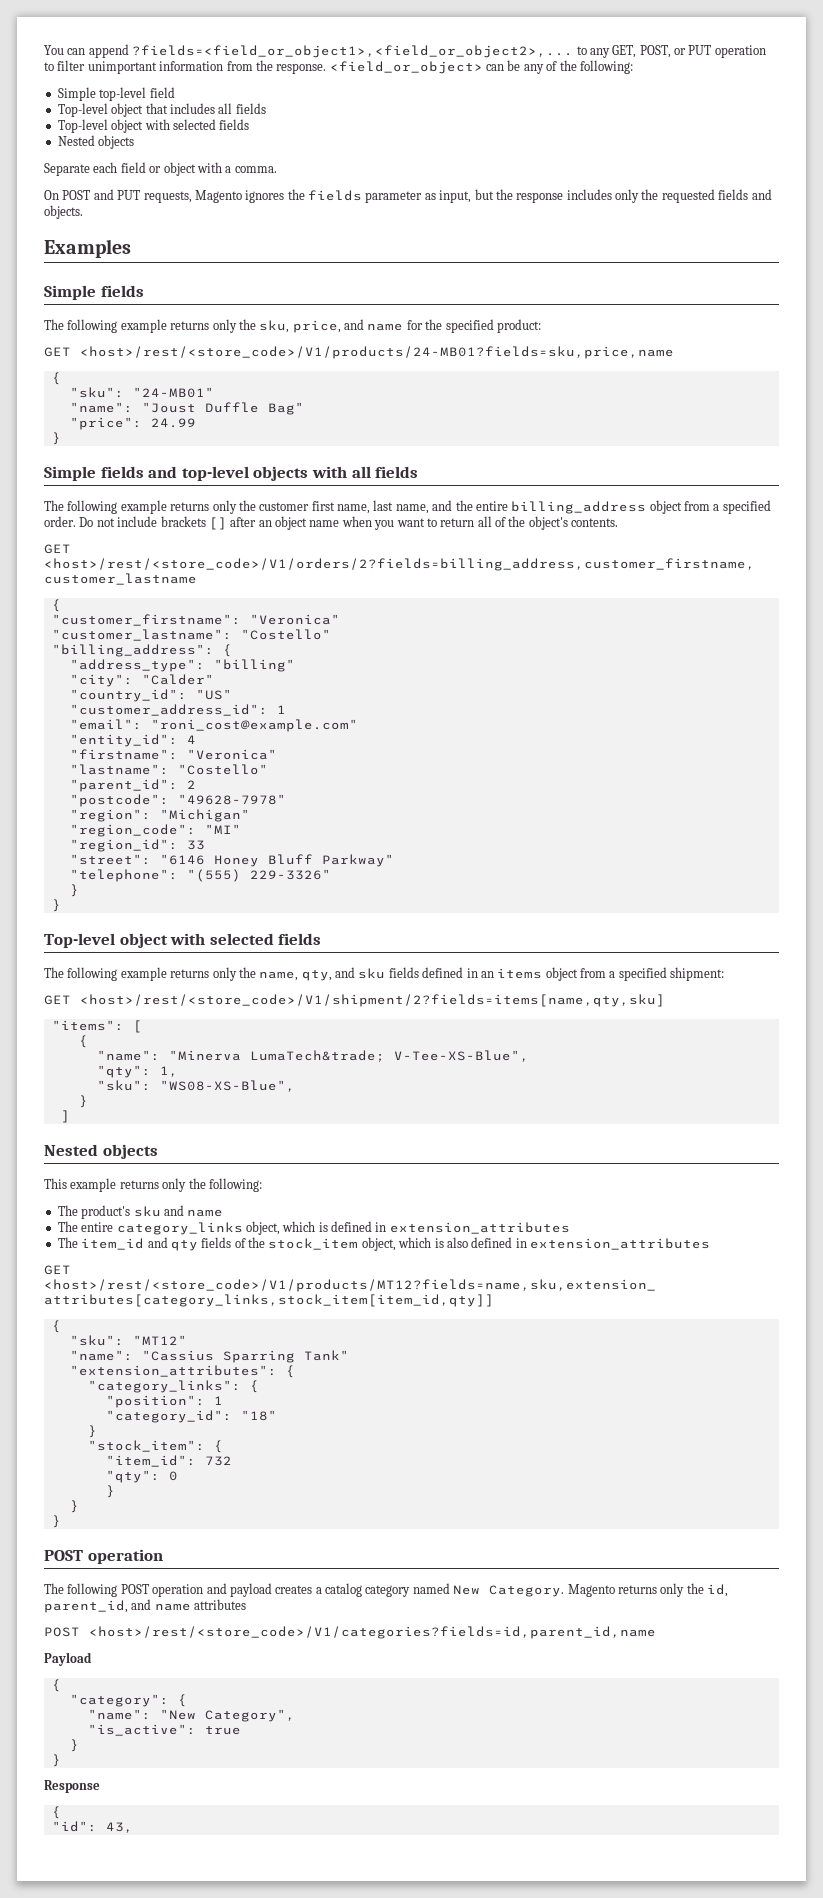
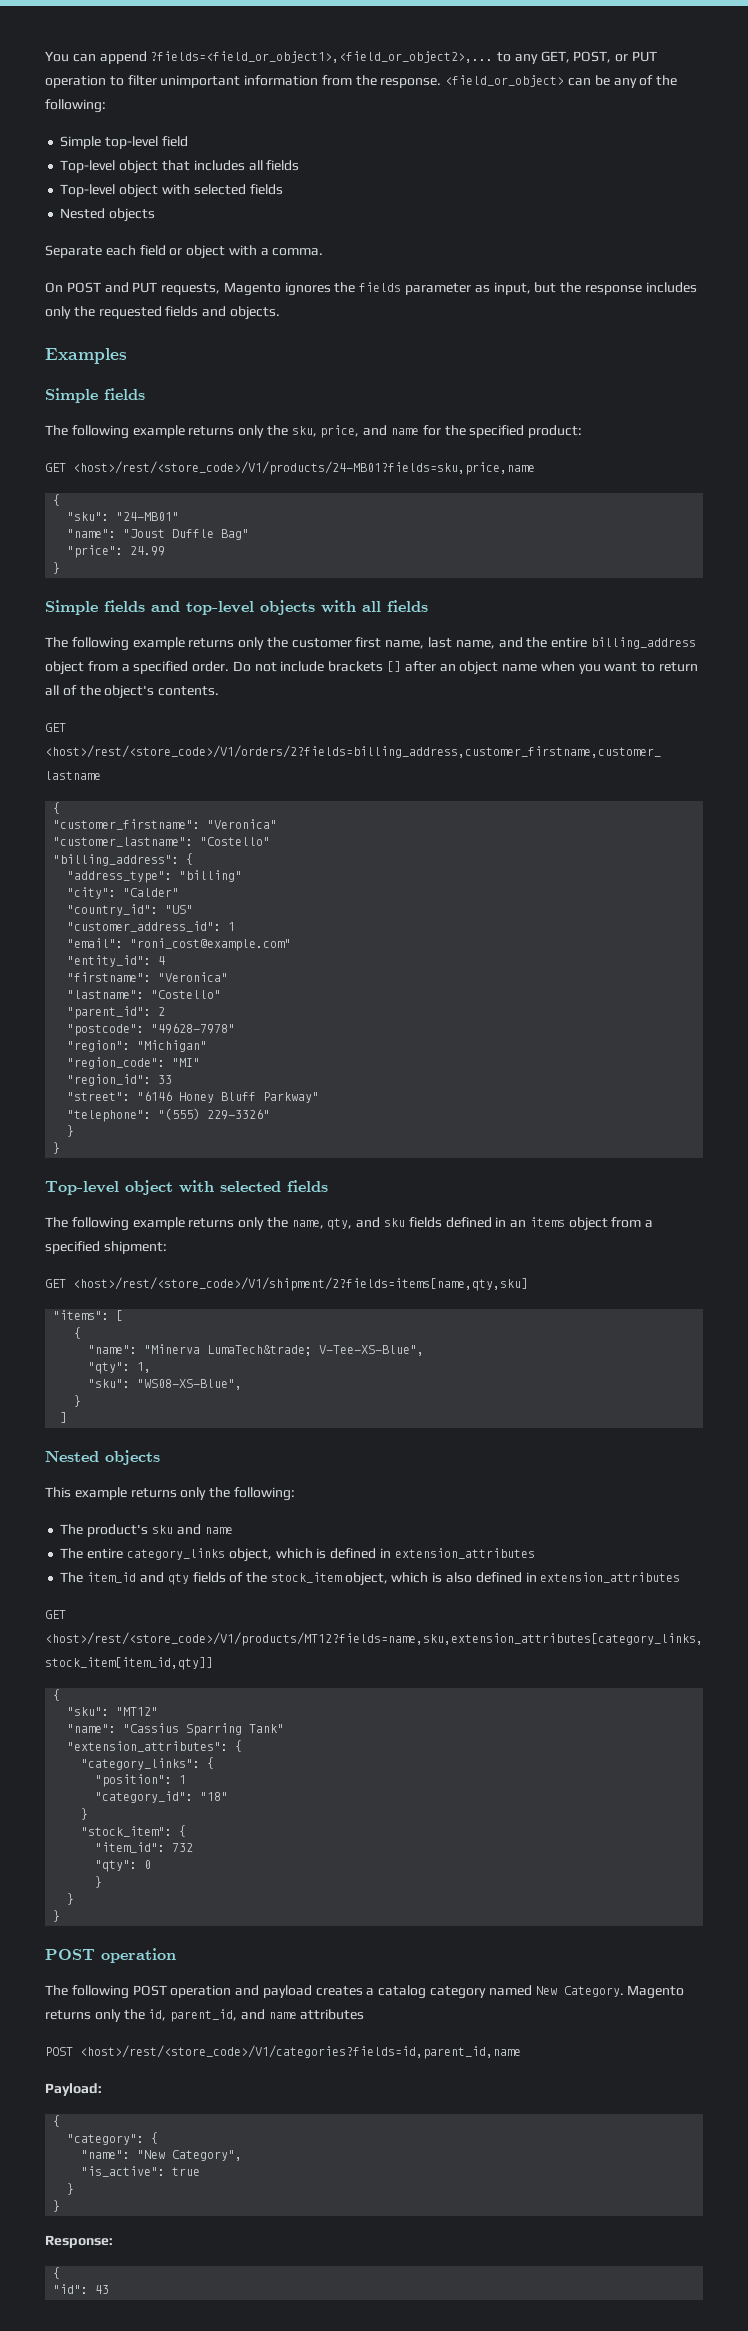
- Payload
+ Payload:
- Response
+ Response:
- "id": 43,
+ "id": 43

